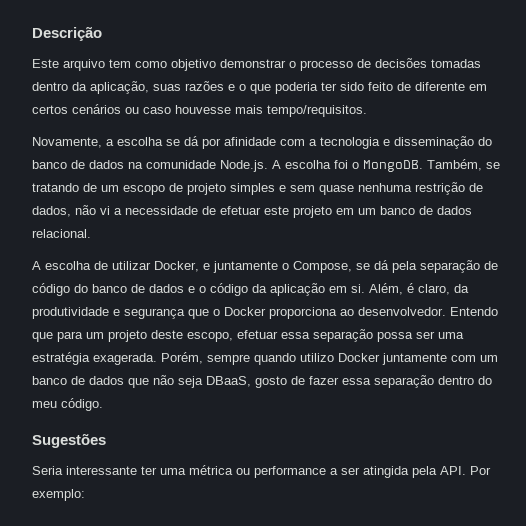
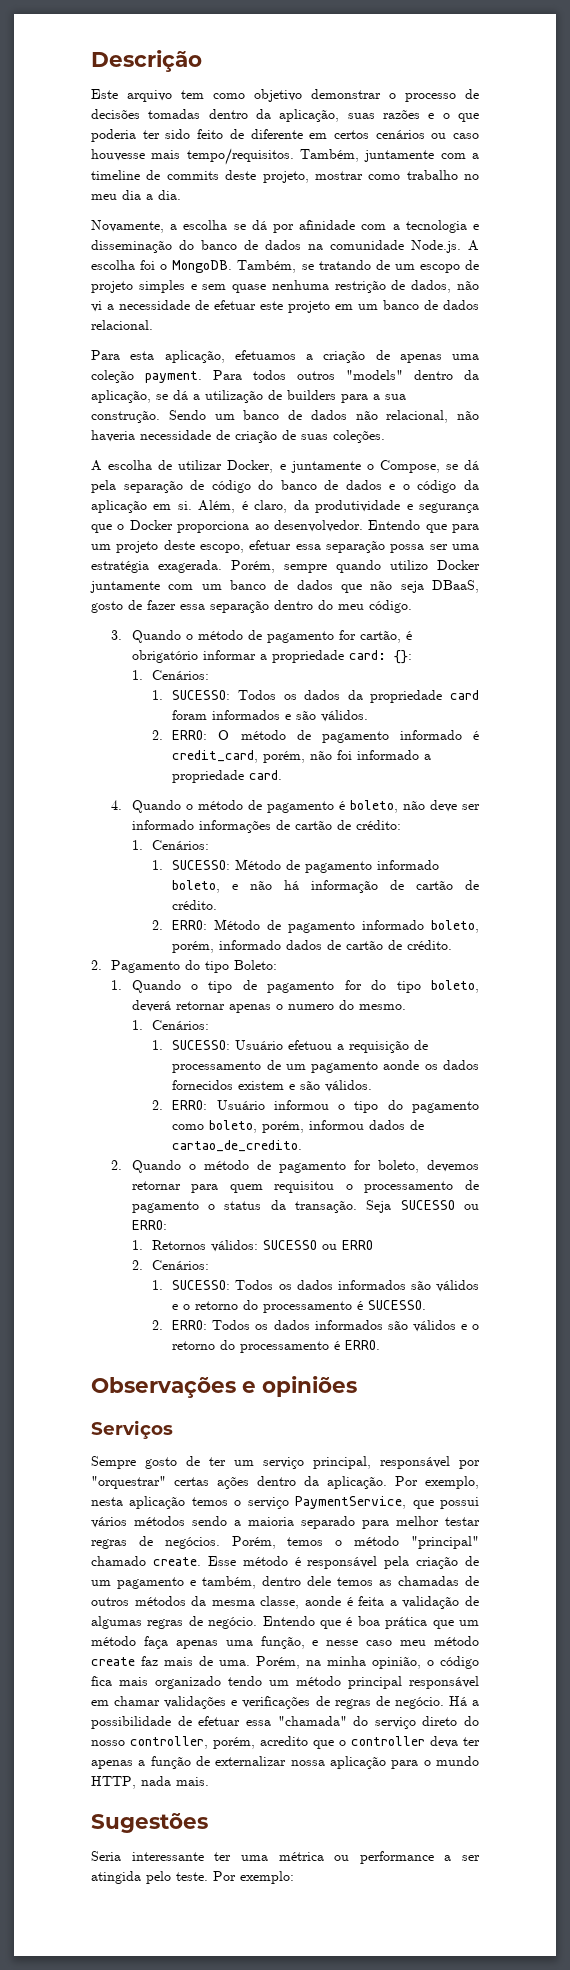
+ Também, juntamente com a timeline de commits deste projeto, mostrar como trabalho no meu dia a dia.
+ Para esta aplicação, efetuamos a criação de apenas uma coleção payment. Para todos outros "models" dentro da aplicação, se dá a utilização de builders para a sua construção. Sendo um banco de dados não relacional, não haveria necessidade de criação de suas coleções.
+ 3. Quando o método de pagamento for cartão, é obrigatório informar a propriedade card: {}:
+ 1. Cenários:
+ 1. SUCESSO: Todos os dados da propriedade card foram informados e são válidos.
+ 2. ERRO: O método de pagamento informado é credit_card, porém, não foi informado a propriedade card.
+ 4. Quando o método de pagamento é boleto, não deve ser informado informações de cartão de crédito:
+ 1. Cenários:
+ 1. SUCESSO: Método de pagamento informado boleto, e não há informação de cartão de crédito.
+ 2. ERRO: Método de pagamento informado boleto, porém, informado dados de cartão de crédito.
+ 2. Pagamento do tipo Boleto:
+ 1. Quando o tipo de pagamento for do tipo boleto, deverá retornar apenas o numero do mesmo.
+ 1. Cenários:
+ 1. SUCESSO: Usuário efetuou a requisição de processamento de um pagamento aonde os dados fornecidos existem e são válidos.
+ 2. ERRO: Usuário informou o tipo do pagamento como boleto, porém, informou dados de cartao_de_credito.
+ 2. Quando o método de pagamento for boleto, devemos retornar para quem requisitou o processamento de pagamento o status da transação. Seja SUCESSO ou ERRO:
+ 1. Retornos válidos: SUCESSO ou ERRO
+ 2. Cenários:
+ 1. SUCESSO: Todos os dados informados são válidos e o retorno do processamento é SUCESSO.
+ 2. ERRO: Todos os dados informados são válidos e o retorno do processamento é ERRO.
+ Observações e opiniões
+ Serviços
+ Sempre gosto de ter um serviço principal, responsável por "orquestrar" certas ações dentro da aplicação. Por exemplo, nesta aplicação temos o serviço PaymentService, que possui vários métodos sendo a maioria separado para melhor testar regras de negócios. Porém, temos o método "principal" chamado create. Esse método é responsável pela criação de um pagamento e também, dentro dele temos as chamadas de outros métodos da mesma classe, aonde é feita a validação de algumas regras de negócio. Entendo que é boa prática que um método faça apenas uma função, e nesse caso meu método create faz mais de uma. Porém, na minha opinião, o código fica mais organizado tendo um método principal responsável em chamar validações e verificações de regras de negócio. Há a possibilidade de efetuar essa "chamada" do serviço direto do nosso controller, porém, acredito que o controller deva ter apenas a função de externalizar nossa aplicação para o mundo HTTP, nada mais.
- Seria interessante ter uma métrica ou performance a ser atingida pela API. Por exemplo:
+ Seria interessante ter uma métrica ou performance a ser atingida pelo teste. Por exemplo:

